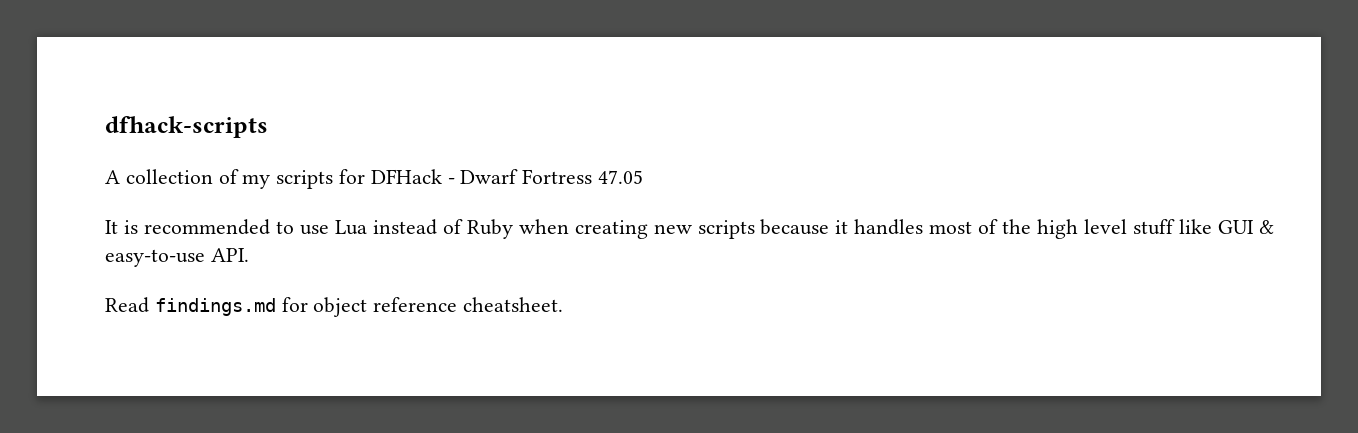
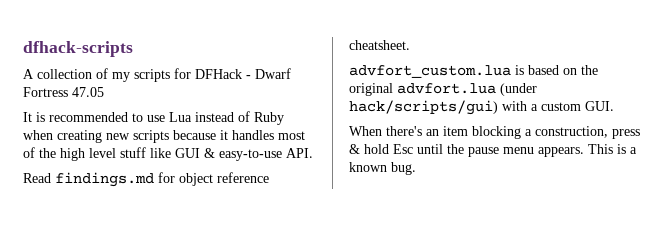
+ advfort_custom.lua is based on the original advfort.lua (under hack/scripts/gui) with a custom GUI.
+ When there's an item blocking a construction, press & hold Esc until the pause menu appears. This is a known bug.

